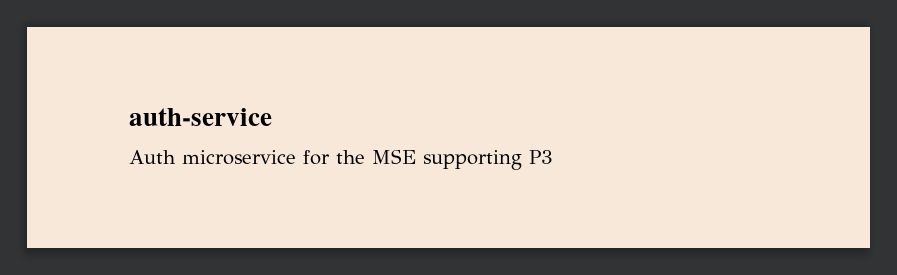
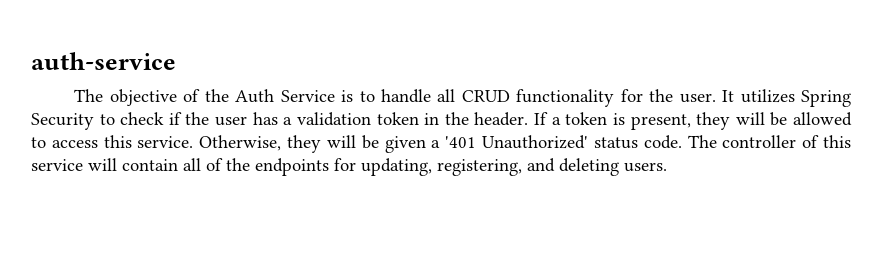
- Auth microservice for the MSE supporting P3
+ The objective of the Auth Service is to handle all CRUD functionality for the user. It utilizes Spring Security to check if the user has a validation token in the header. If a token is present, they will be allowed to access this service. Otherwise, they will be given a '401 Unauthorized' status code. The controller of this service will contain all of the endpoints for updating, registering, and deleting users.

